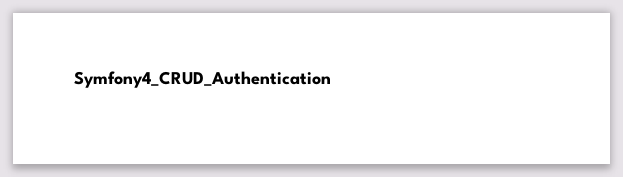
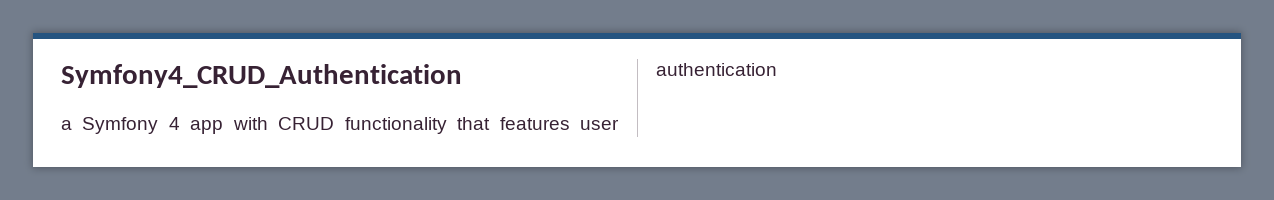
+ a Symfony 4 app with CRUD functionality that features user authentication

